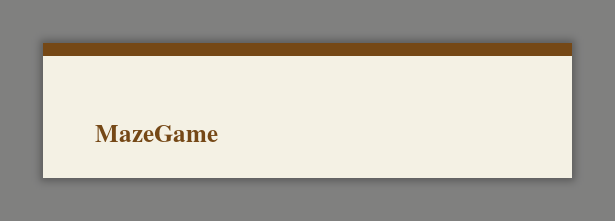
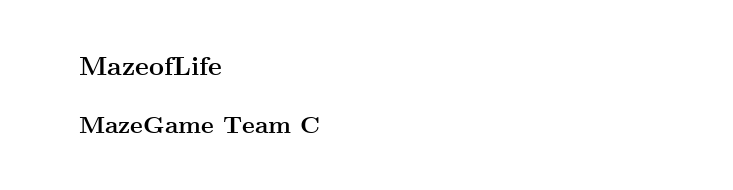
- MazeGame
+ MazeofLife
+ MazeGame Team C

